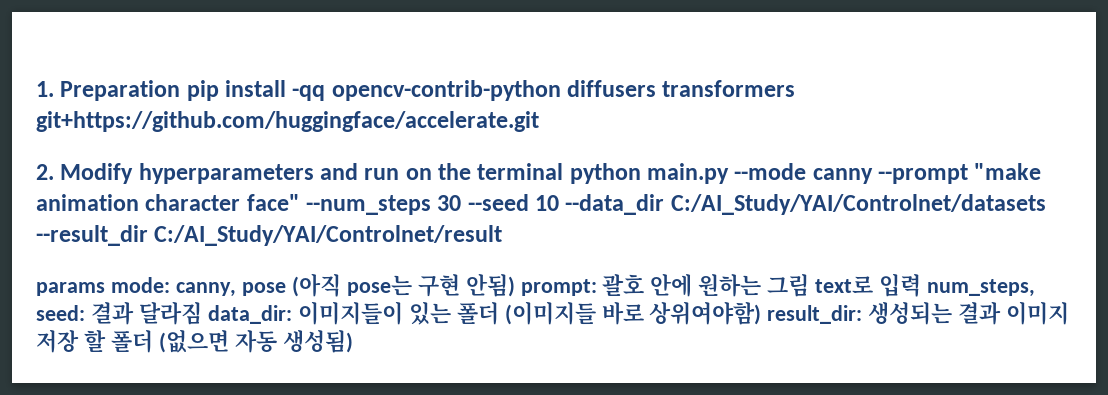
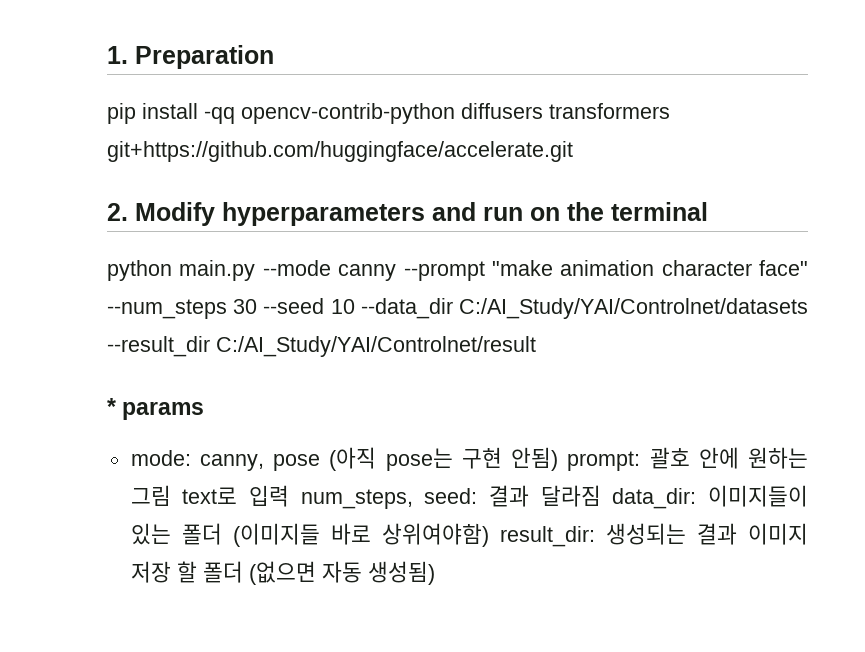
- 1. Preparation pip install -qq opencv-contrib-python diffusers transformers git+https://github.com/huggingface/accelerate.git
+ 1. Preparation
+ pip install -qq opencv-contrib-python diffusers transformers git+https://github.com/huggingface/accelerate.git
- 2. Modify hyperparameters and run on the terminal python main.py --mode canny --prompt "make animation character face" --num_steps 30 --seed 10 --data_dir C:/AI_Study/YAI/Controlnet/datasets --result_dir C:/AI_Study/YAI/Controlnet/result
+ 2. Modify hyperparameters and run on the terminal
+ python main.py --mode canny --prompt "make animation character face" --num_steps 30 --seed 10 --data_dir C:/AI_Study/YAI/Controlnet/datasets --result_dir C:/AI_Study/YAI/Controlnet/result
- params mode: canny, pose (아직 pose는 구현 안됨) prompt: 괄호 안에 원하는 그림 text로 입력 num_steps, seed: 결과 달라짐 data_dir: 이미지들이 있는 폴더 (이미지들 바로 상위여야함) result_dir: 생성되는 결과 이미지 저장 할 폴더 (없으면 자동 생성됨)
+ * params
+ mode: canny, pose (아직 pose는 구현 안됨) prompt: 괄호 안에 원하는 그림 text로 입력 num_steps, seed: 결과 달라짐 data_dir: 이미지들이 있는 폴더 (이미지들 바로 상위여야함) result_dir: 생성되는 결과 이미지 저장 할 폴더 (없으면 자동 생성됨)

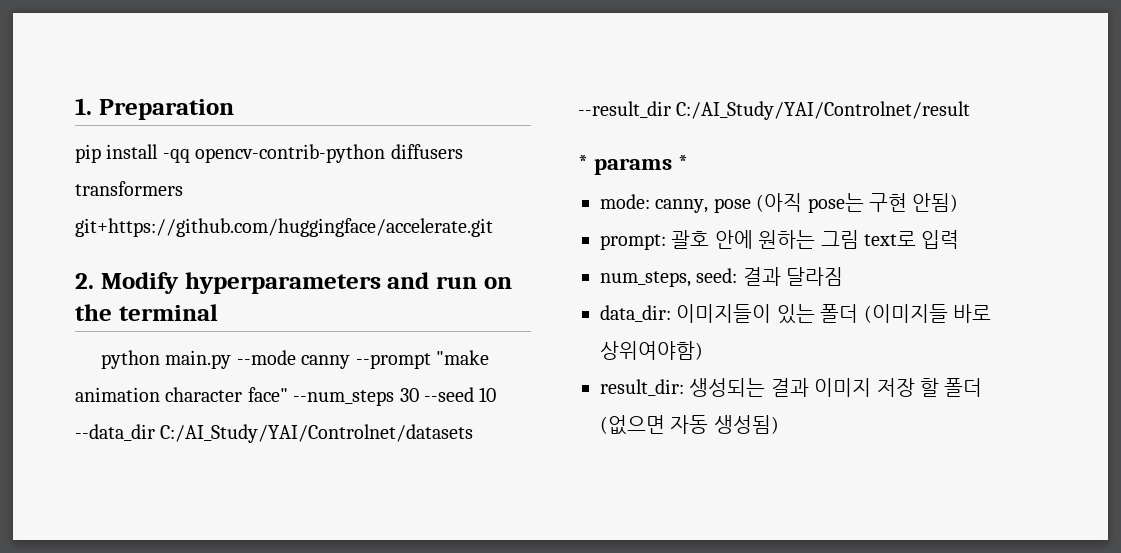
- * params
+ * params *
- mode: canny, pose (아직 pose는 구현 안됨) prompt: 괄호 안에 원하는 그림 text로 입력 num_steps, seed: 결과 달라짐 data_dir: 이미지들이 있는 폴더 (이미지들 바로 상위여야함) result_dir: 생성되는 결과 이미지 저장 할 폴더 (없으면 자동 생성됨)
+ mode: canny, pose (아직 pose는 구현 안됨)
+ prompt: 괄호 안에 원하는 그림 text로 입력
+ num_steps, seed: 결과 달라짐
+ data_dir: 이미지들이 있는 폴더 (이미지들 바로 상위여야함)
+ result_dir: 생성되는 결과 이미지 저장 할 폴더 (없으면 자동 생성됨)

